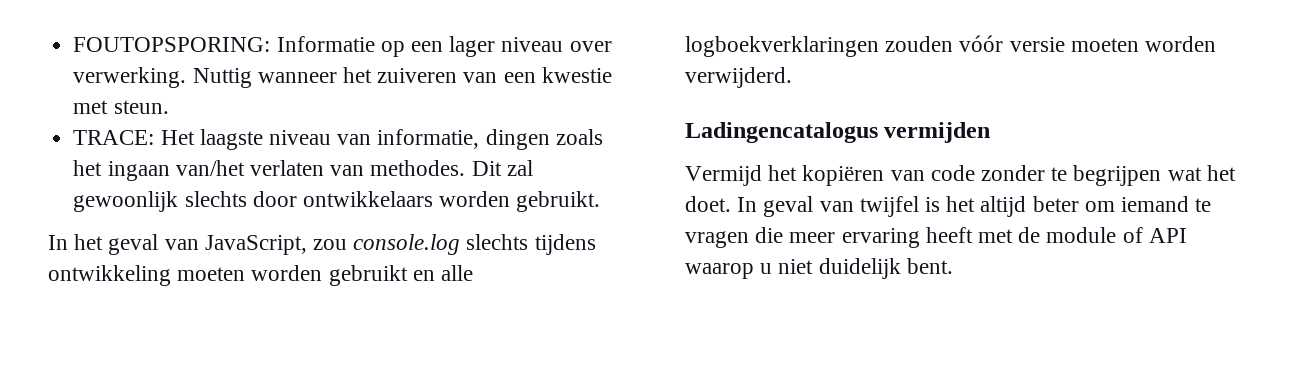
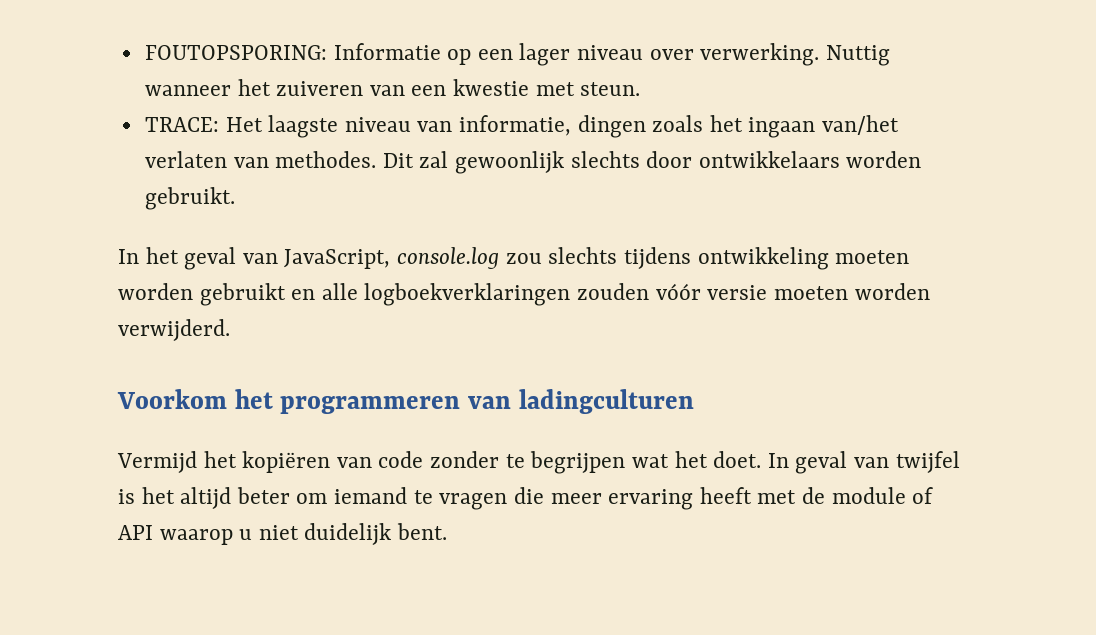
- In het geval van JavaScript, zou console.log slechts tijdens ontwikkeling moeten worden gebruikt en alle logboekverklaringen zouden vóór versie moeten worden verwijderd.
+ In het geval van JavaScript, console.log zou slechts tijdens ontwikkeling moeten worden gebruikt en alle logboekverklaringen zouden vóór versie moeten worden verwijderd.
- Ladingencatalogus vermijden
+ Voorkom het programmeren van ladingculturen

